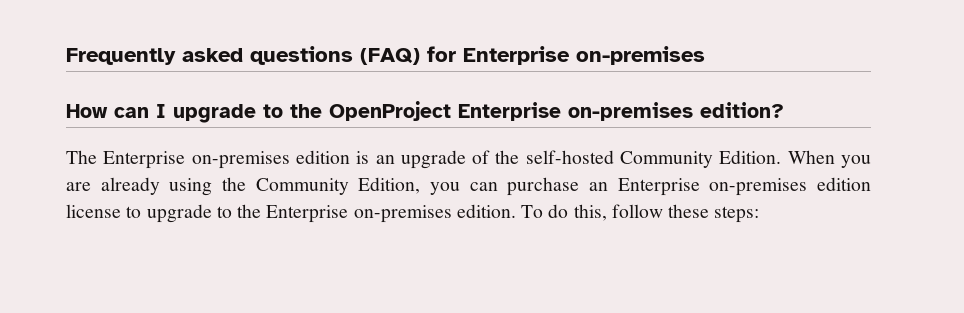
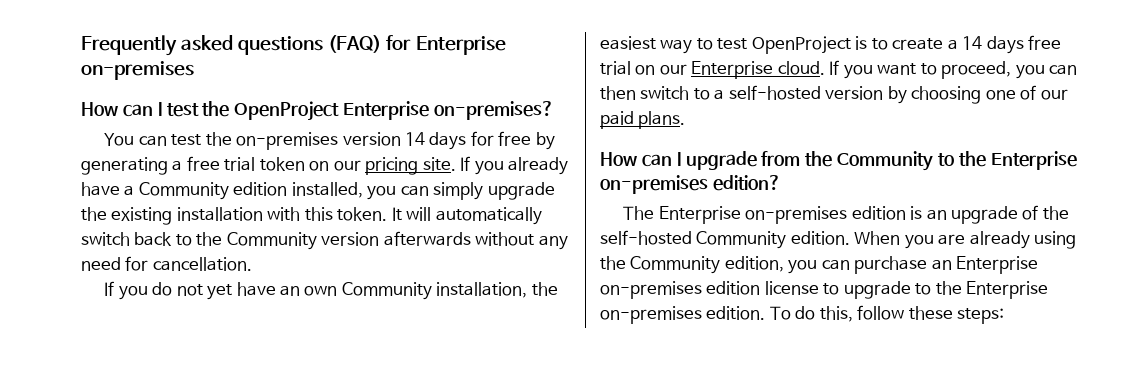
- How can I upgrade to the OpenProject Enterprise on-premises edition?
+ How can I test the OpenProject Enterprise on-premises?
+ You can test the on-premises version 14 days for free by generating a free trial token on our pricing site. If you already have a Community edition installed, you can simply upgrade the existing installation with this token. It will automatically switch back to the Community version afterwards without any need for cancellation.
+ If you do not yet have an own Community installation, the easiest way to test OpenProject is to create a 14 days free trial on our Enterprise cloud. If you want to proceed, you can then switch to a self-hosted version by choosing one of our paid plans.
+ How can I upgrade from the Community to the Enterprise on-premises edition?
- The Enterprise on-premises edition is an upgrade of the self-hosted Community Edition.
+ The Enterprise on-premises edition is an upgrade of the self-hosted Community edition.
- When you are already using the Community Edition, you can purchase an Enterprise on-premises edition license to upgrade to the Enterprise on-premises edition.
+ When you are already using the Community edition, you can purchase an Enterprise on-premises edition license to upgrade to the Enterprise on-premises edition.

